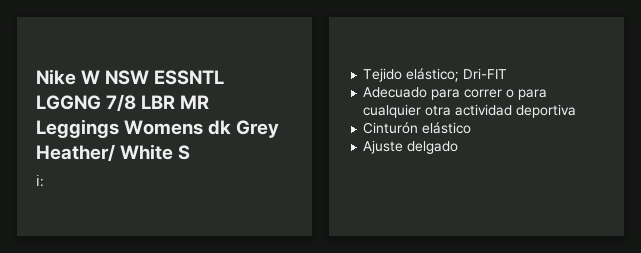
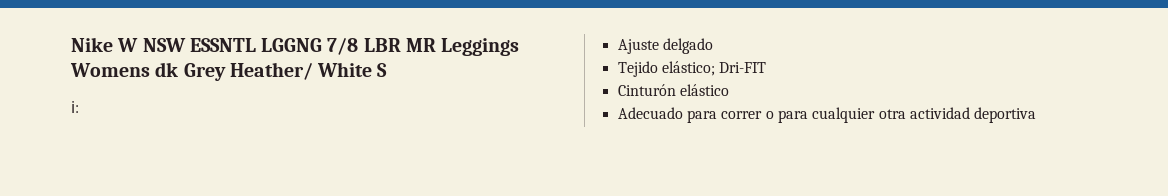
+ Ajuste delgado
+ Cinturón elástico
- Cinturón elástico
- Ajuste delgado

